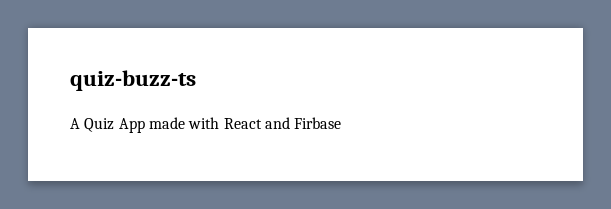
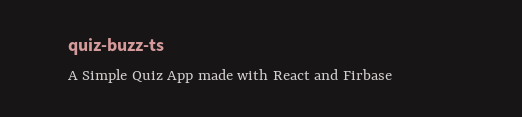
- A Quiz App made with React and Firbase
+ A Simple Quiz App made with React and Firbase

